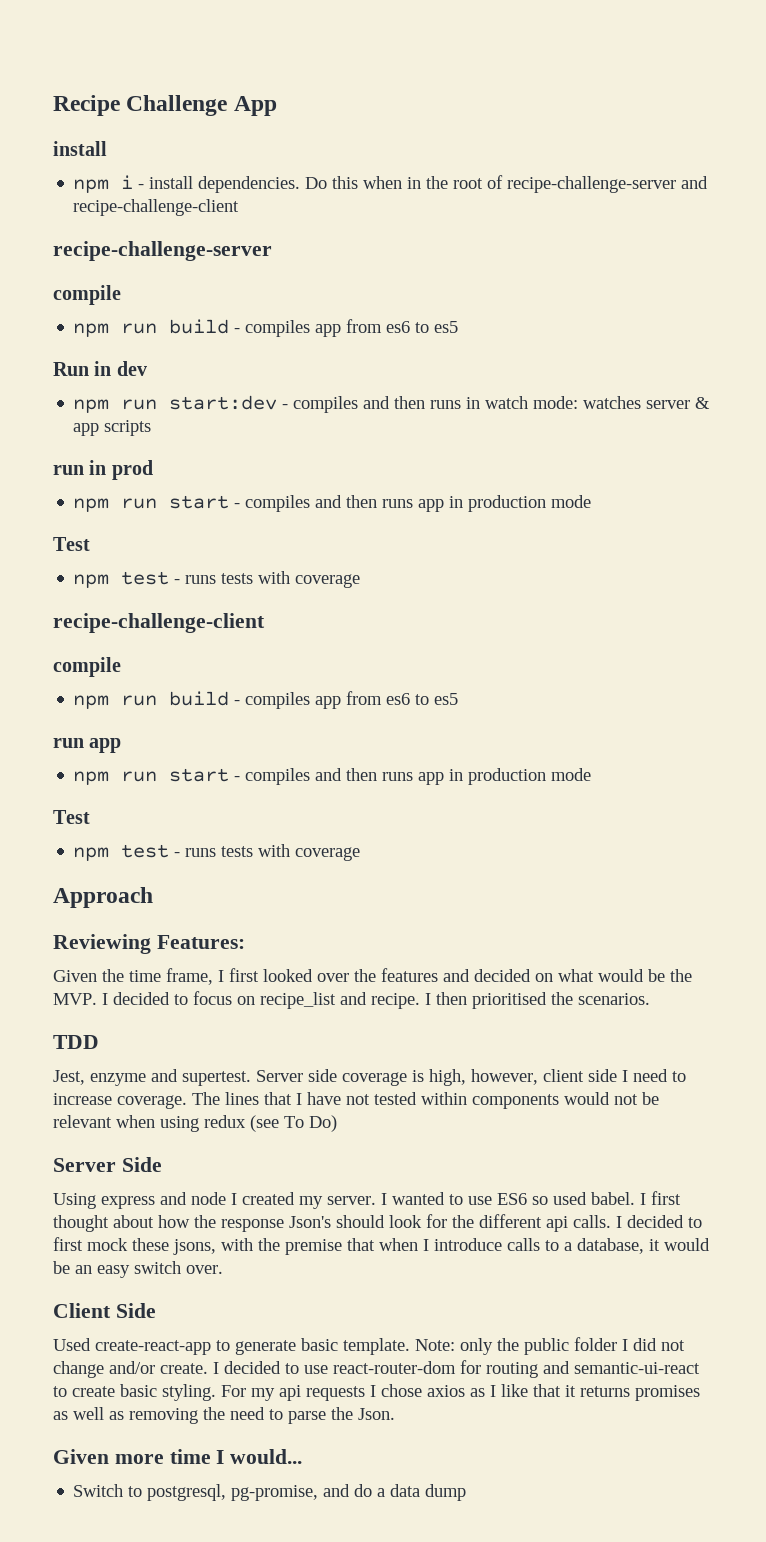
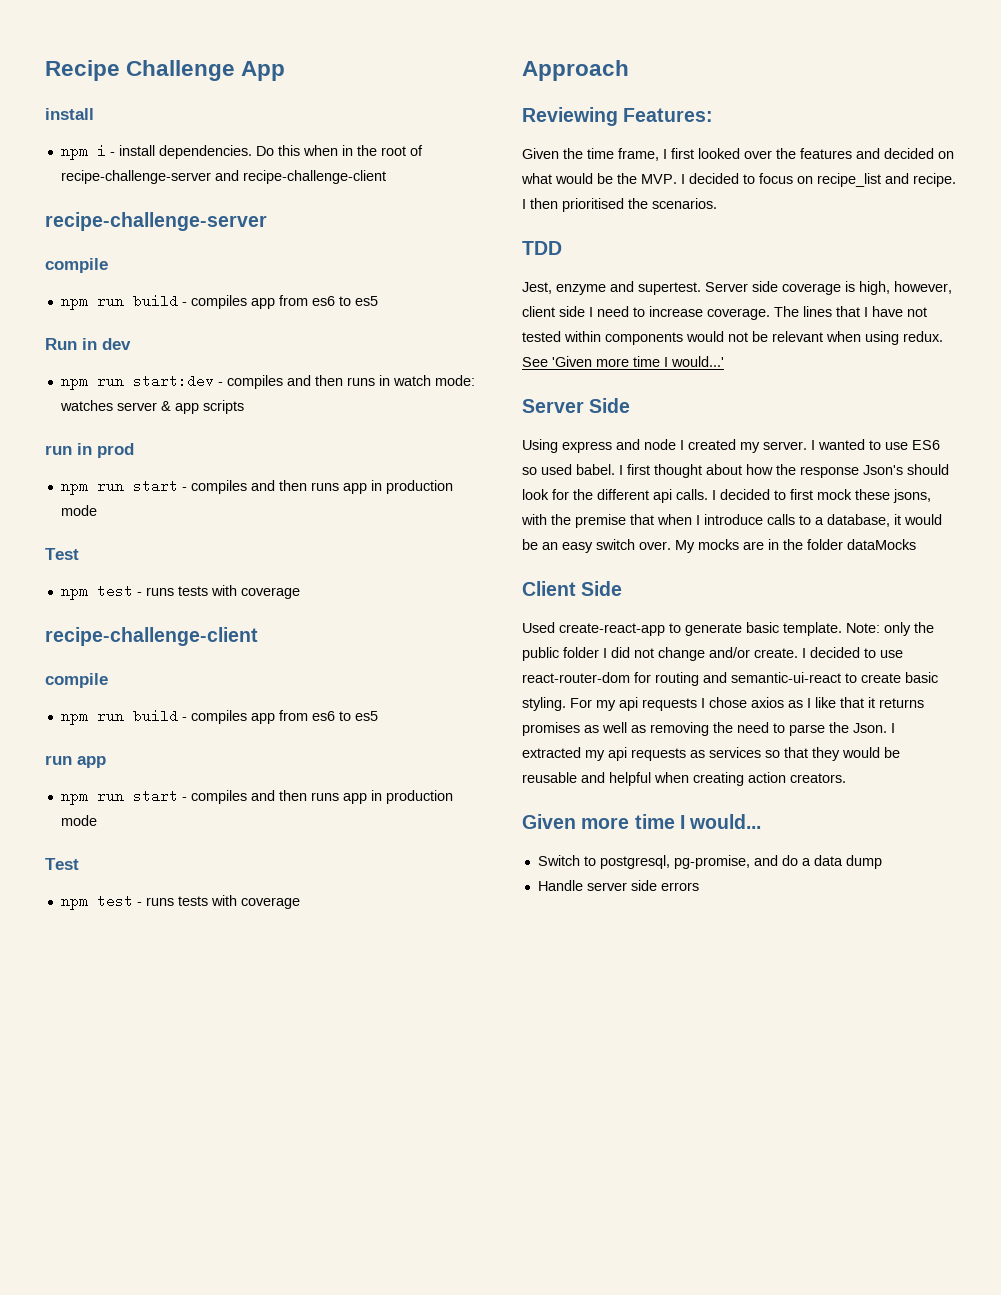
- The lines that I have not tested within components would not be relevant when using redux (see To Do)
+ The lines that I have not tested within components would not be relevant when using redux. See 'Given more time I would...'
+ My mocks are in the folder dataMocks
+ I extracted my api requests as services so that they would be reusable and helpful when creating action creators.
+ Handle server side errors

